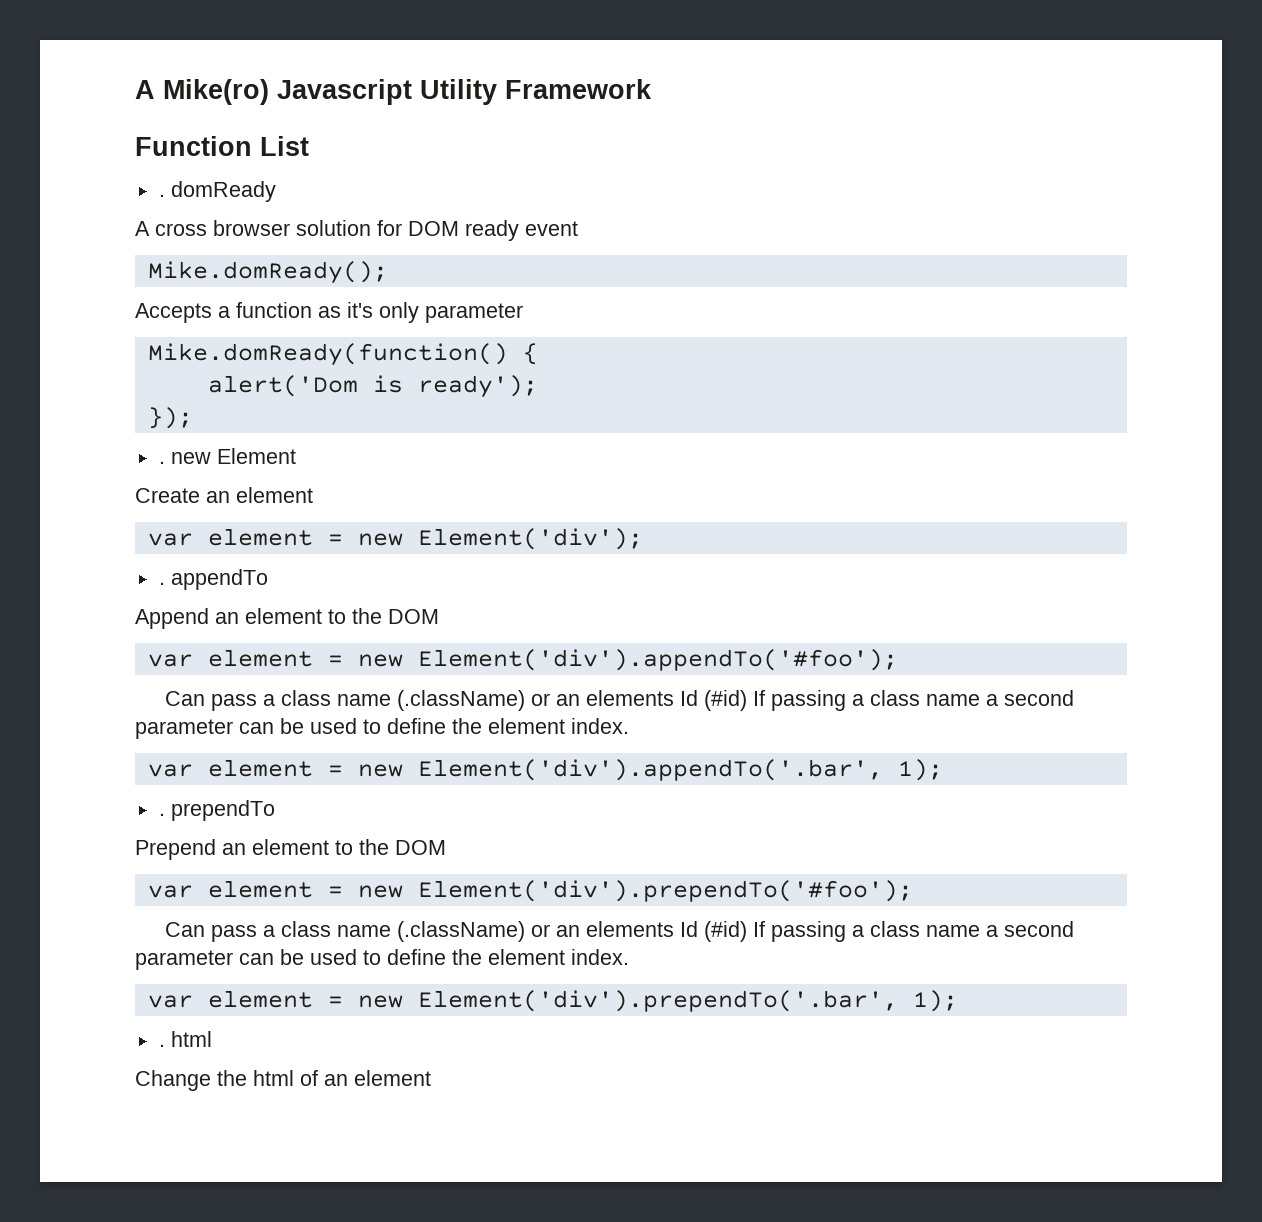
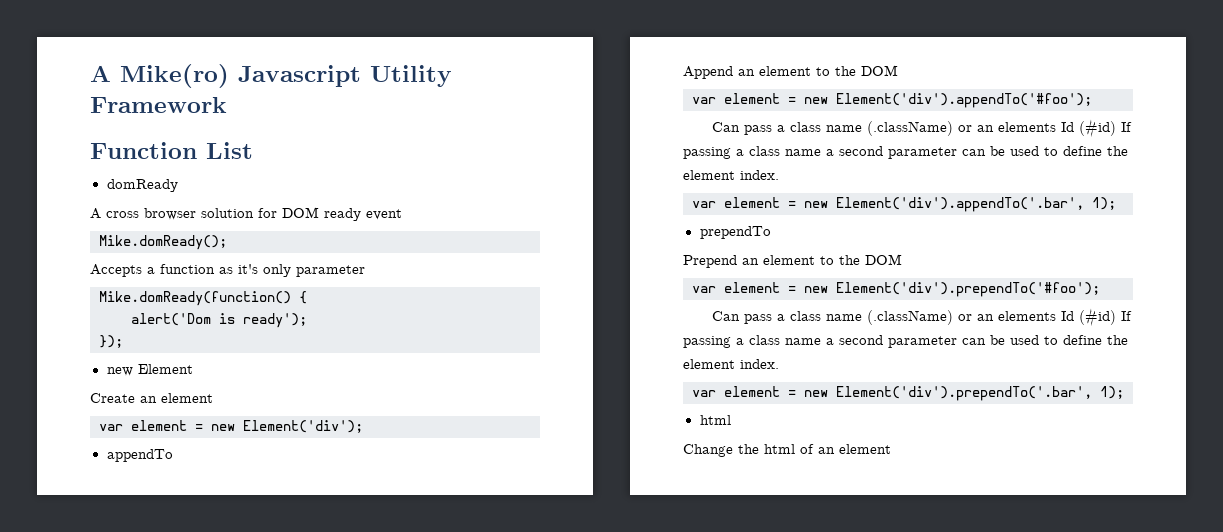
- . domReady
+ domReady
- . new Element
+ new Element
- . appendTo
+ appendTo
- . prependTo
+ prependTo
  var element = new Element('div').prependTo('.bar', 1);
- . html
+ html

